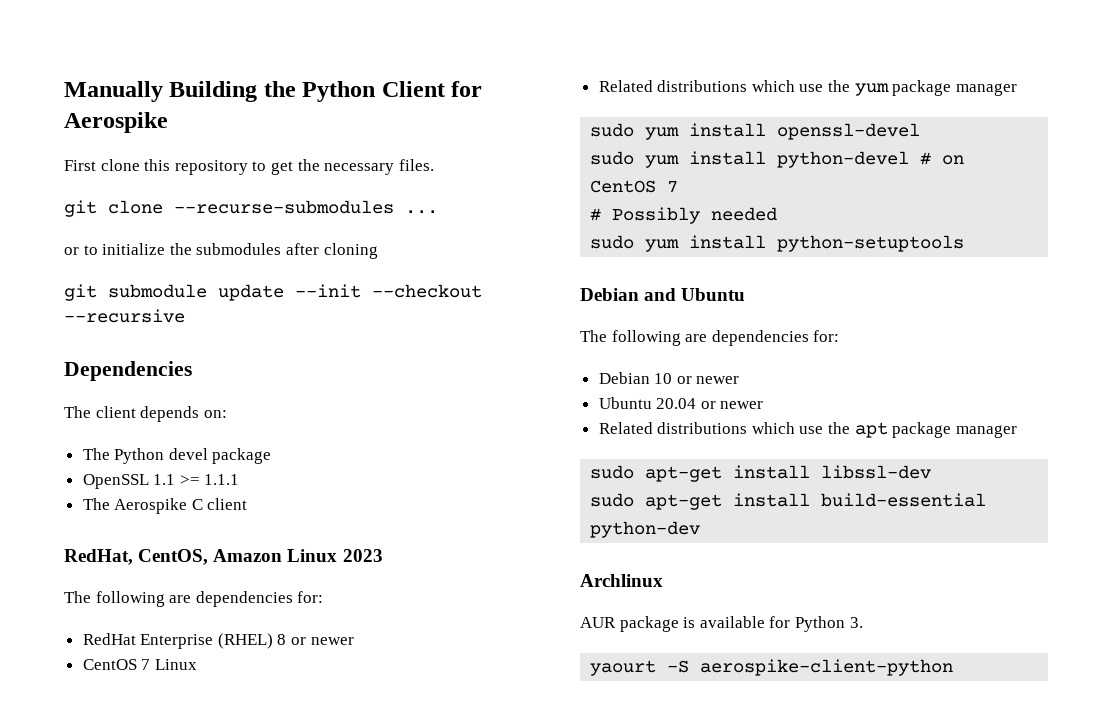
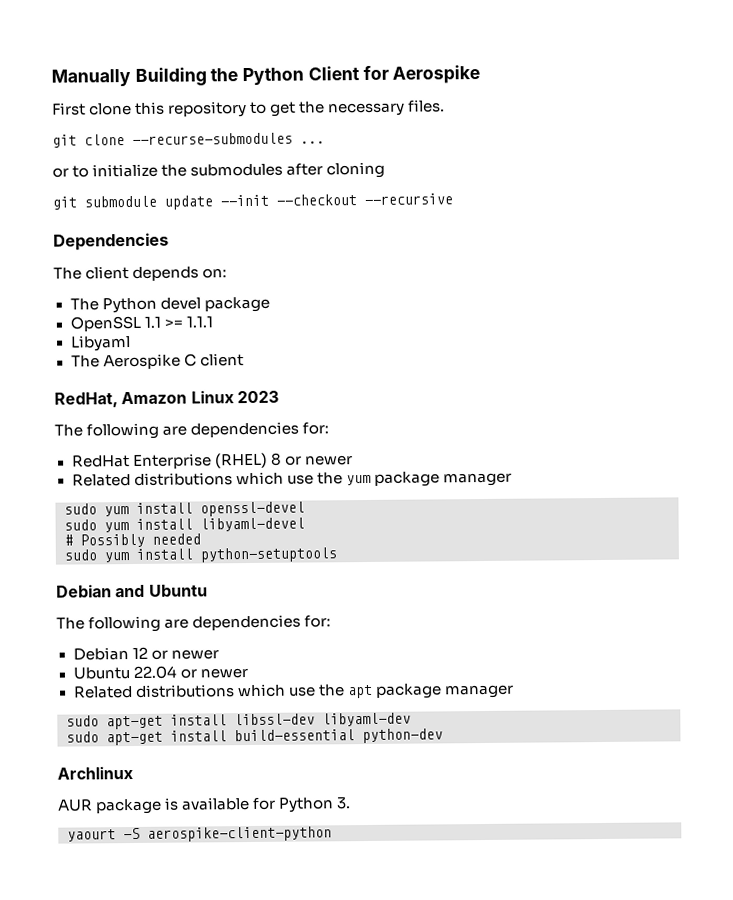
+ Libyaml
- RedHat, CentOS, Amazon Linux 2023
+ RedHat, Amazon Linux 2023
- CentOS 7 Linux
- sudo yum install python-devel # on CentOS 7
+ sudo yum install libyaml-devel
- Debian 10 or newer
+ Debian 12 or newer
- Ubuntu 20.04 or newer
+ Ubuntu 22.04 or newer
- sudo apt-get install libssl-dev
+ sudo apt-get install libssl-dev libyaml-dev

